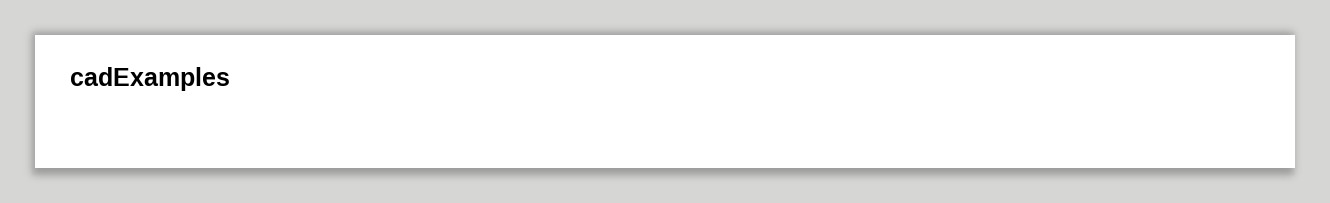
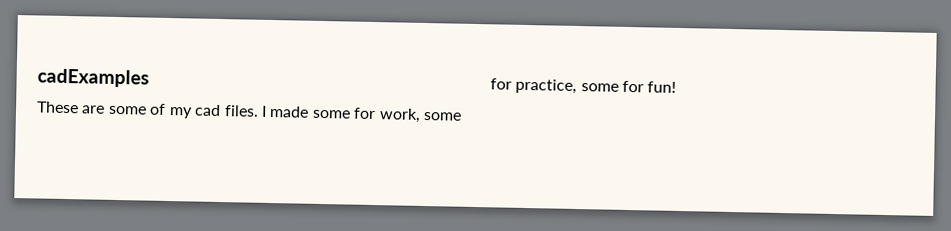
+ These are some of my cad files. I made some for work, some for practice, some for fun!

